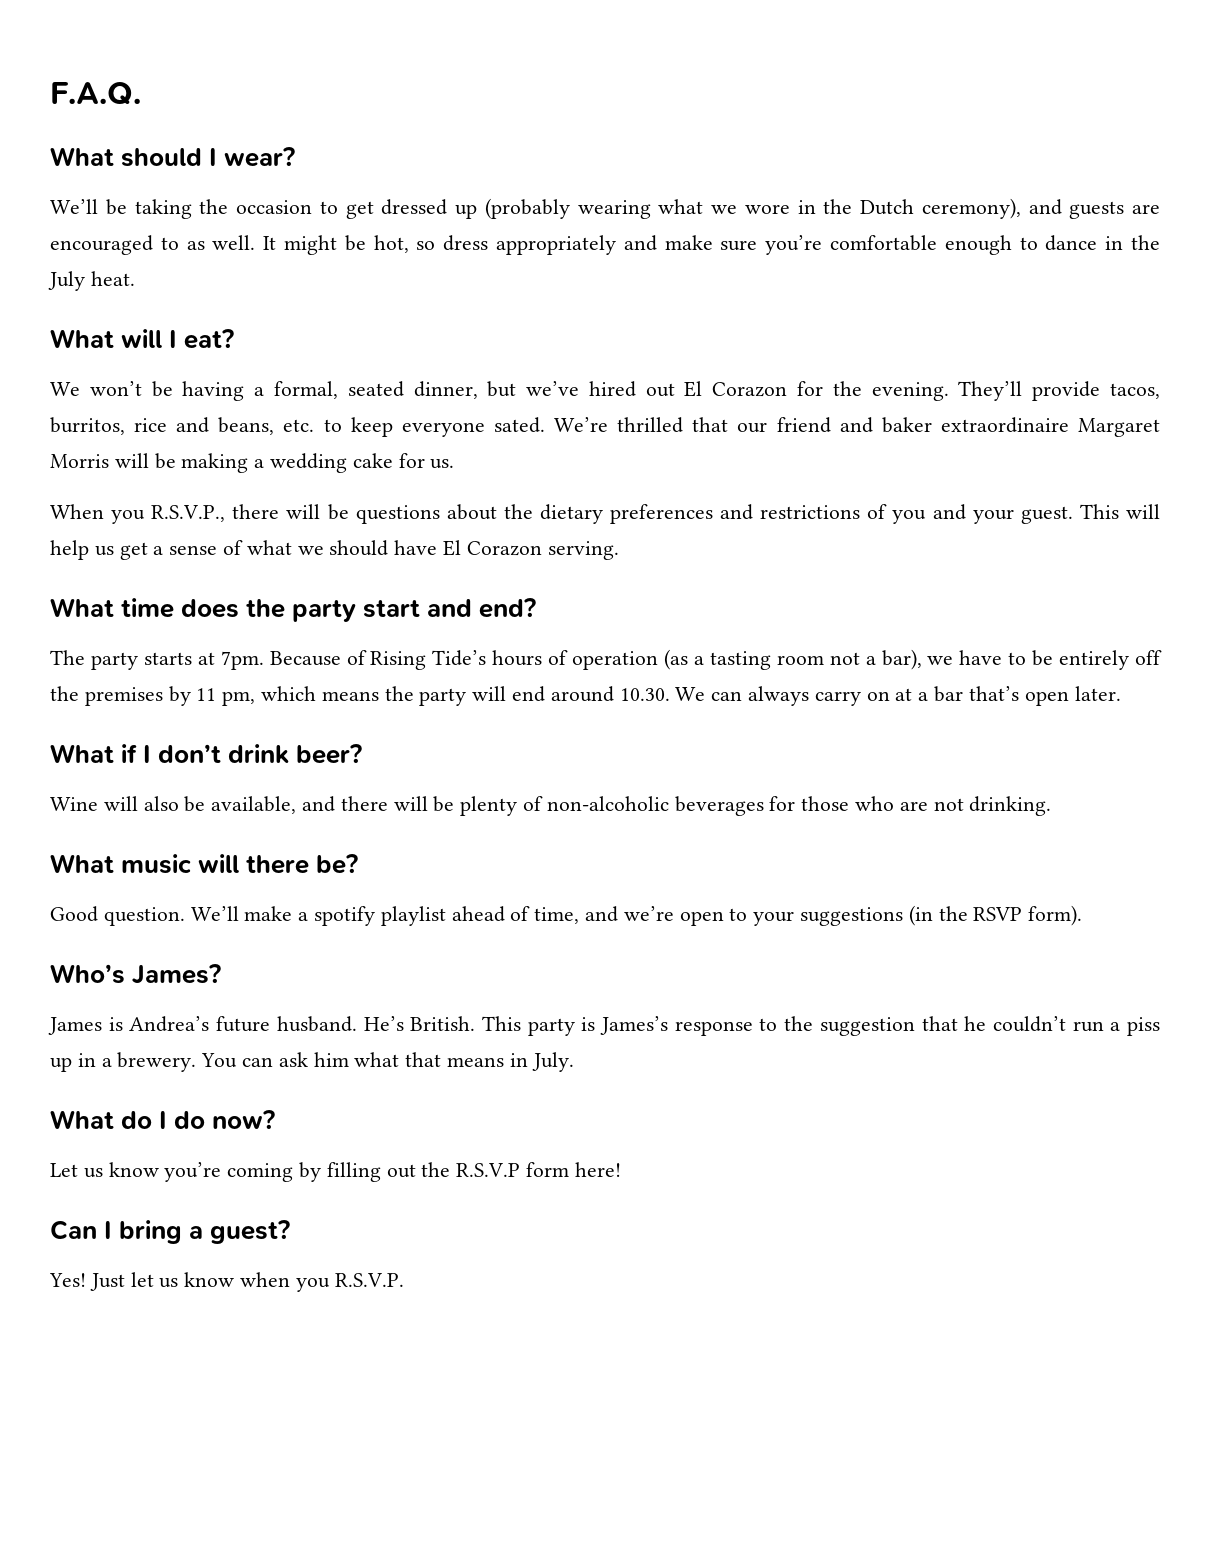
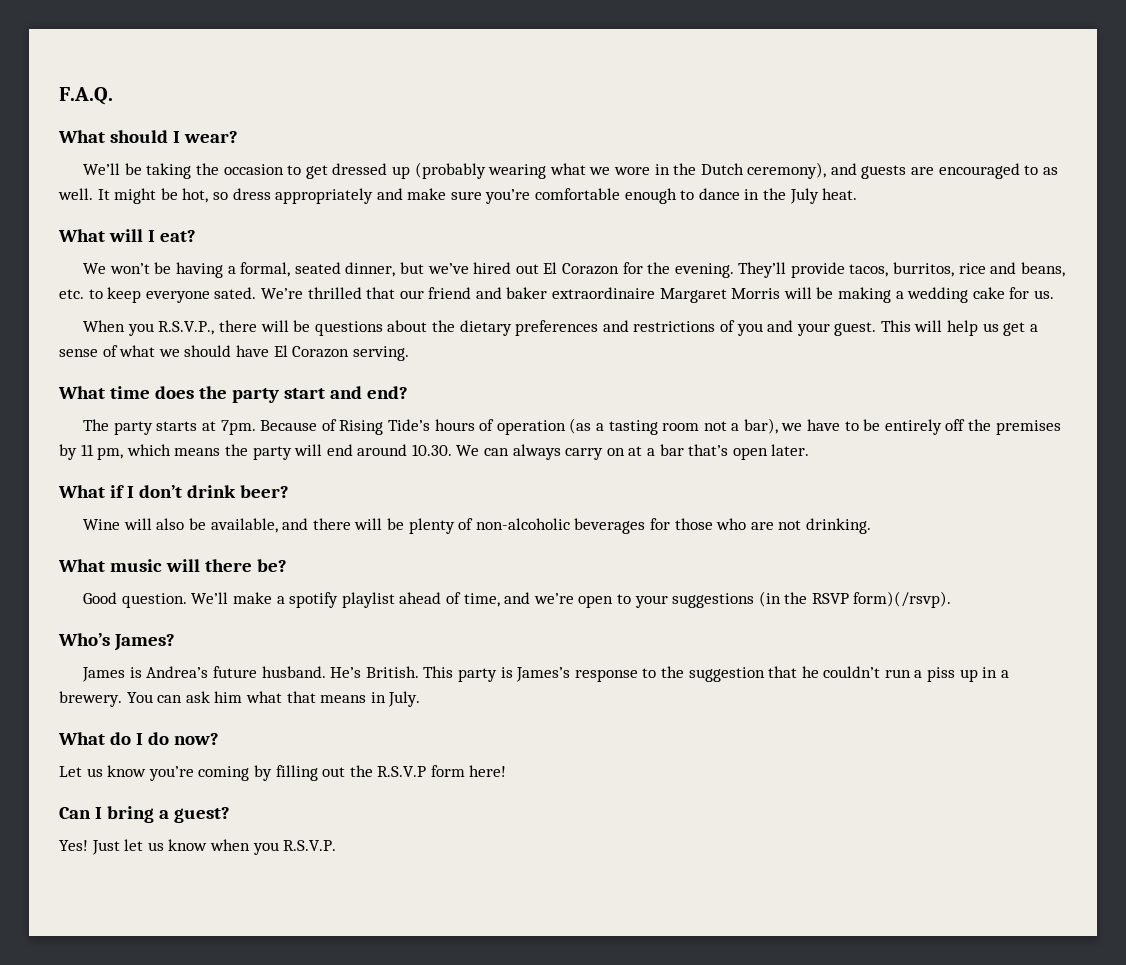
- We’ll make a spotify playlist ahead of time, and we’re open to your suggestions (in the RSVP form).
+ We’ll make a spotify playlist ahead of time, and we’re open to your suggestions (in the RSVP form)(/rsvp).

